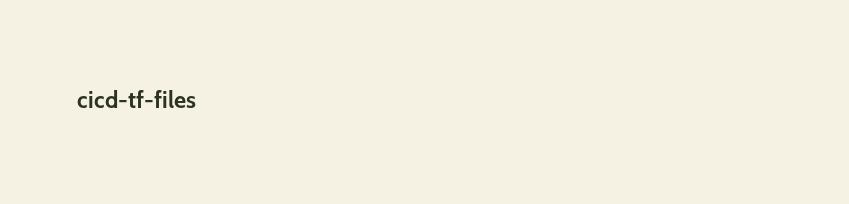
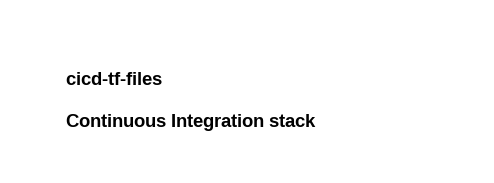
+ Continuous Integration stack

